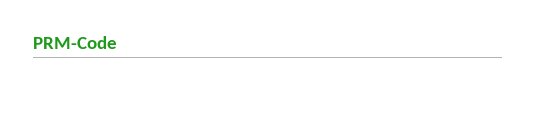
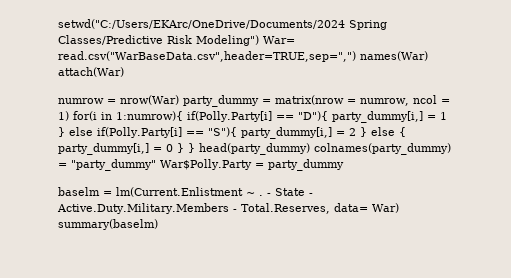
- PRM-Code
+ setwd("C:/Users/EKArc/OneDrive/Documents/2024 Spring Classes/Predictive Risk Modeling") War= read.csv("WarBaseData.csv",header=TRUE,sep=",") names(War) attach(War)
+ numrow = nrow(War) party_dummy = matrix(nrow = numrow, ncol = 1) for(i in 1:numrow){ if(Polly.Party[i] == "D"){ party_dummy[i,] = 1 } else if(Polly.Party[i] == "S"){ party_dummy[i,] = 2 } else { party_dummy[i,] = 0 } } head(party_dummy) colnames(party_dummy) = "party_dummy" War$Polly.Party = party_dummy
+ baselm = lm(Current.Enlistment ~ . - State - Active.Duty.Military.Members - Total.Reserves, data= War) summary(baselm)

